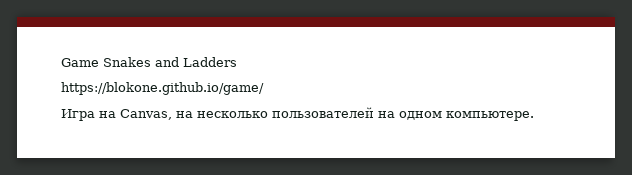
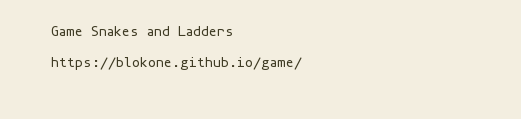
- Игра на Canvas, на несколько пользователей на одном компьютере.

